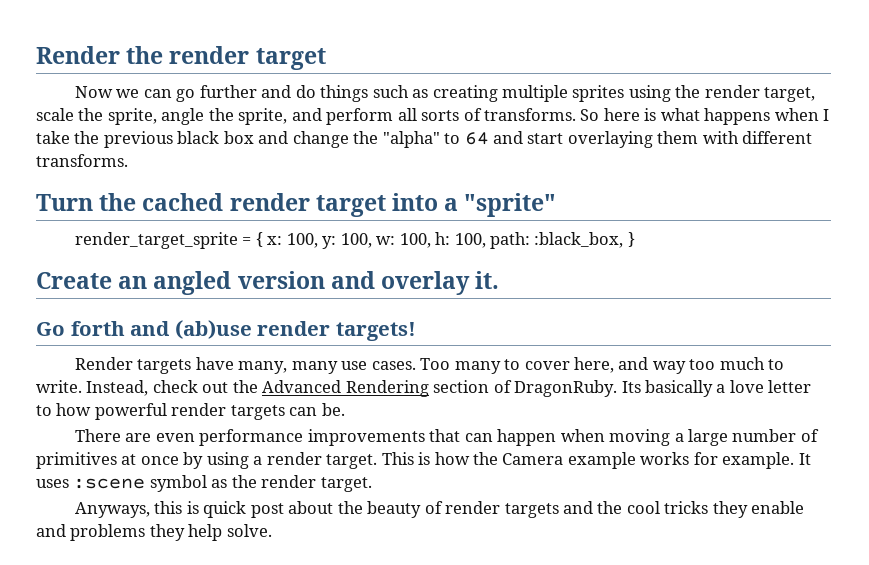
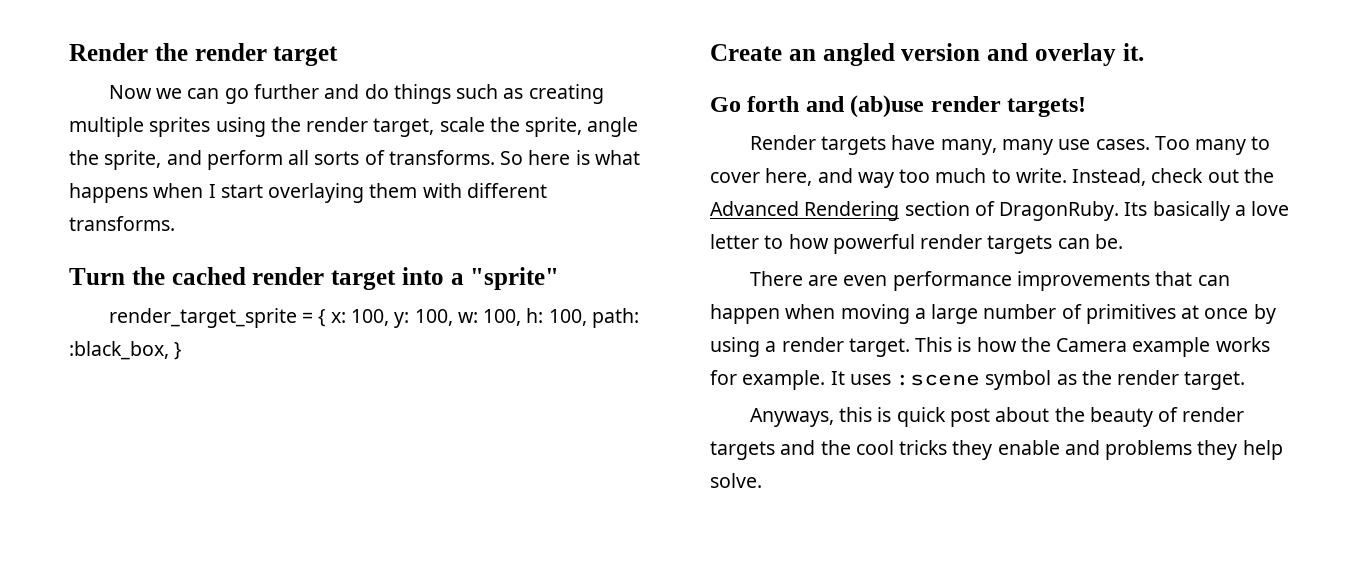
- So here is what happens when I take the previous black box and change the "alpha" to 64 and start overlaying them with different transforms.
+ So here is what happens when I start overlaying them with different transforms.

